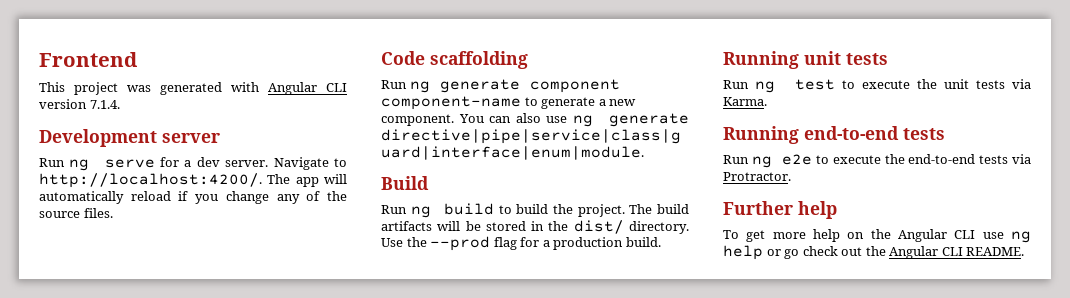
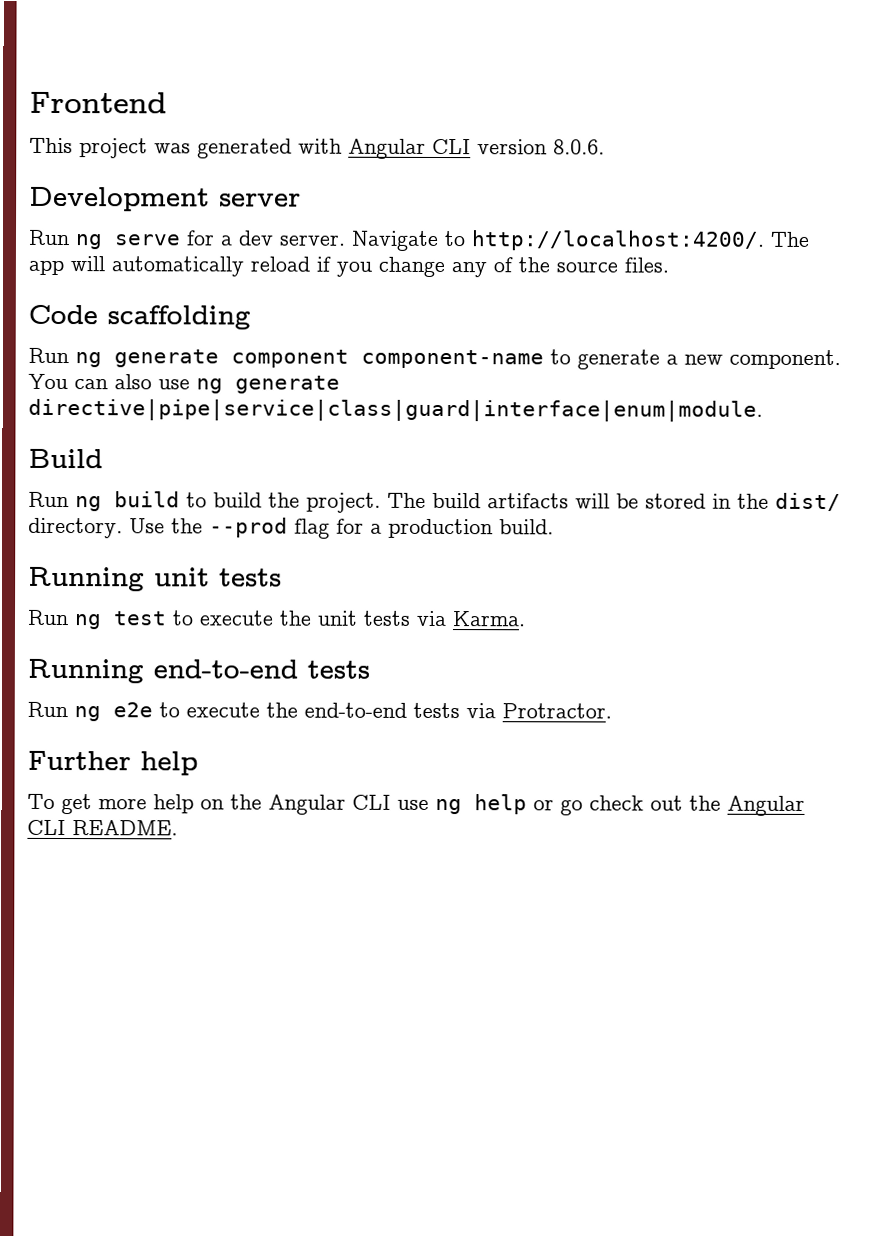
- This project was generated with Angular CLI version 7.1.4.
+ This project was generated with Angular CLI version 8.0.6.

